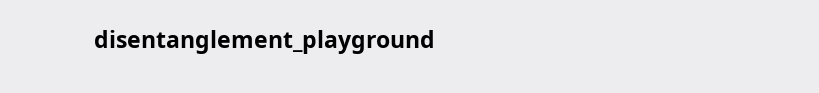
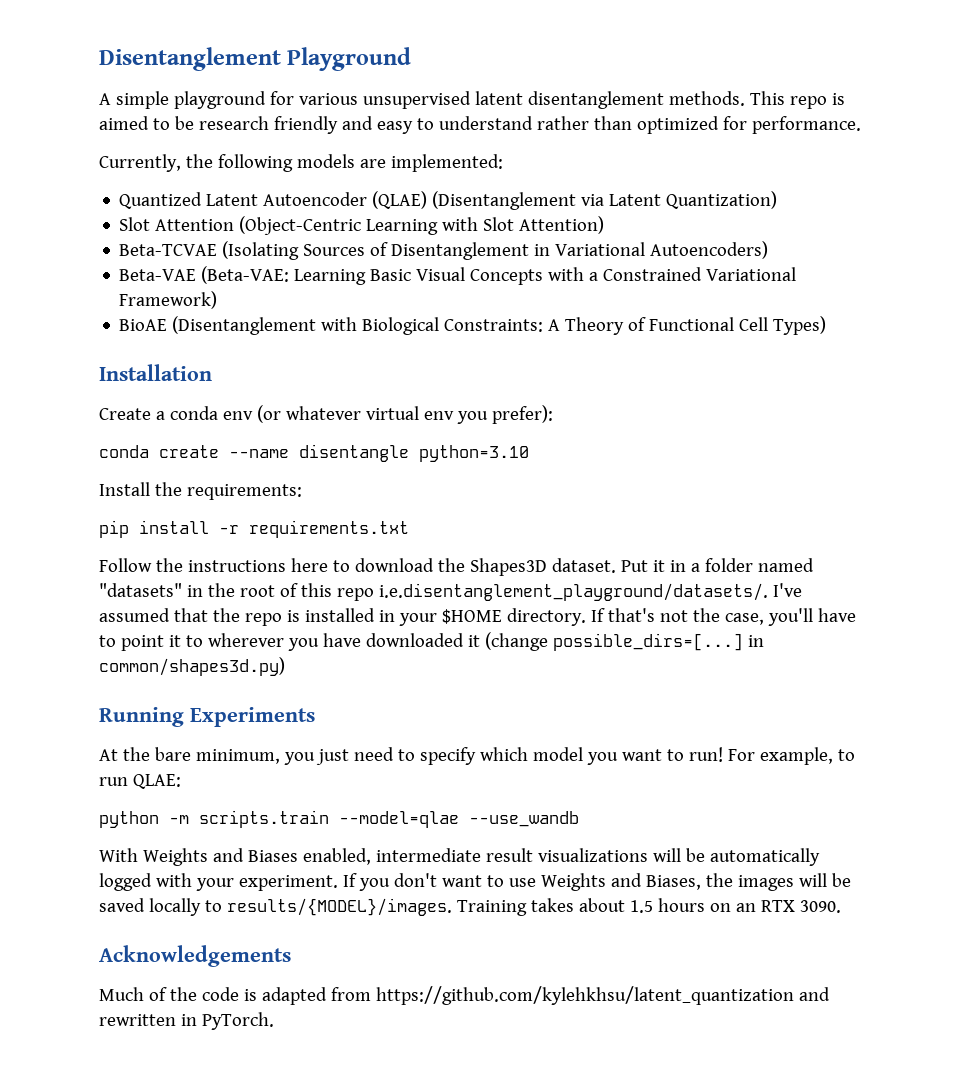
- disentanglement_playground
+ Disentanglement Playground
+ A simple playground for various unsupervised latent disentanglement methods. This repo is aimed to be research friendly and easy to understand rather than optimized for performance.
+ Currently, the following models are implemented:
+ Quantized Latent Autoencoder (QLAE) (Disentanglement via Latent Quantization)
+ Slot Attention (Object-Centric Learning with Slot Attention)
+ Beta-TCVAE (Isolating Sources of Disentanglement in Variational Autoencoders)
+ Beta-VAE (Beta-VAE: Learning Basic Visual Concepts with a Constrained Variational Framework)
+ BioAE (Disentanglement with Biological Constraints: A Theory of Functional Cell Types)
+ Installation
+ Create a conda env (or whatever virtual env you prefer):
+ conda create --name disentangle python=3.10
+ Install the requirements:
+ pip install -r requirements.txt
+ Follow the instructions here to download the Shapes3D dataset. Put it in a folder named "datasets" in the root of this repo i.e.disentanglement_playground/datasets/. I've assumed that the repo is installed in your $HOME directory. If that's not the case, you'll have to point it to wherever you have downloaded it (change possible_dirs=[...] in common/shapes3d.py)
+ Running Experiments
+ At the bare minimum, you just need to specify which model you want to run! For example, to run QLAE:
+ python -m scripts.train --model=qlae --use_wandb
+ With Weights and Biases enabled, intermediate result visualizations will be automatically logged with your experiment. If you don't want to use Weights and Biases, the images will be saved locally to results/{MODEL}/images. Training takes about 1.5 hours on an RTX 3090.
+ Acknowledgements
+ Much of the code is adapted from https://github.com/kylehkhsu/latent_quantization and rewritten in PyTorch.

